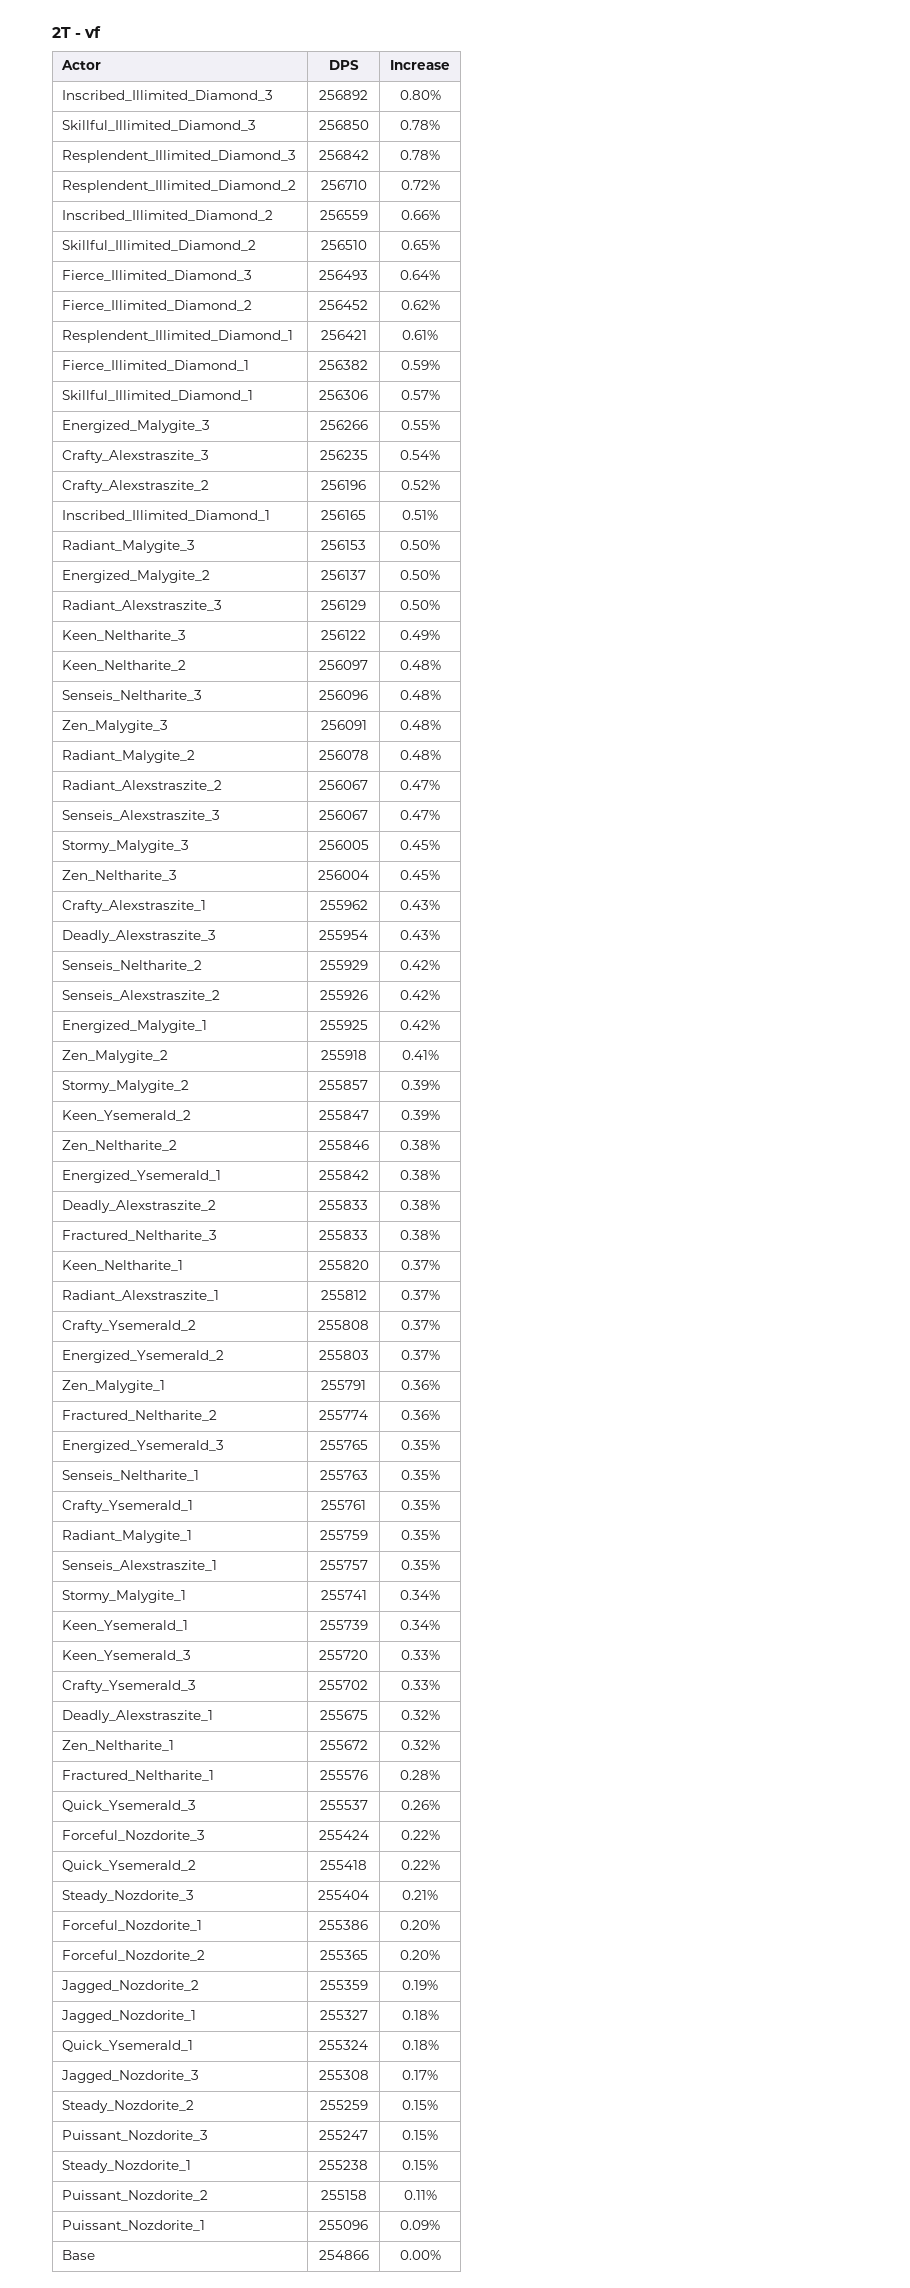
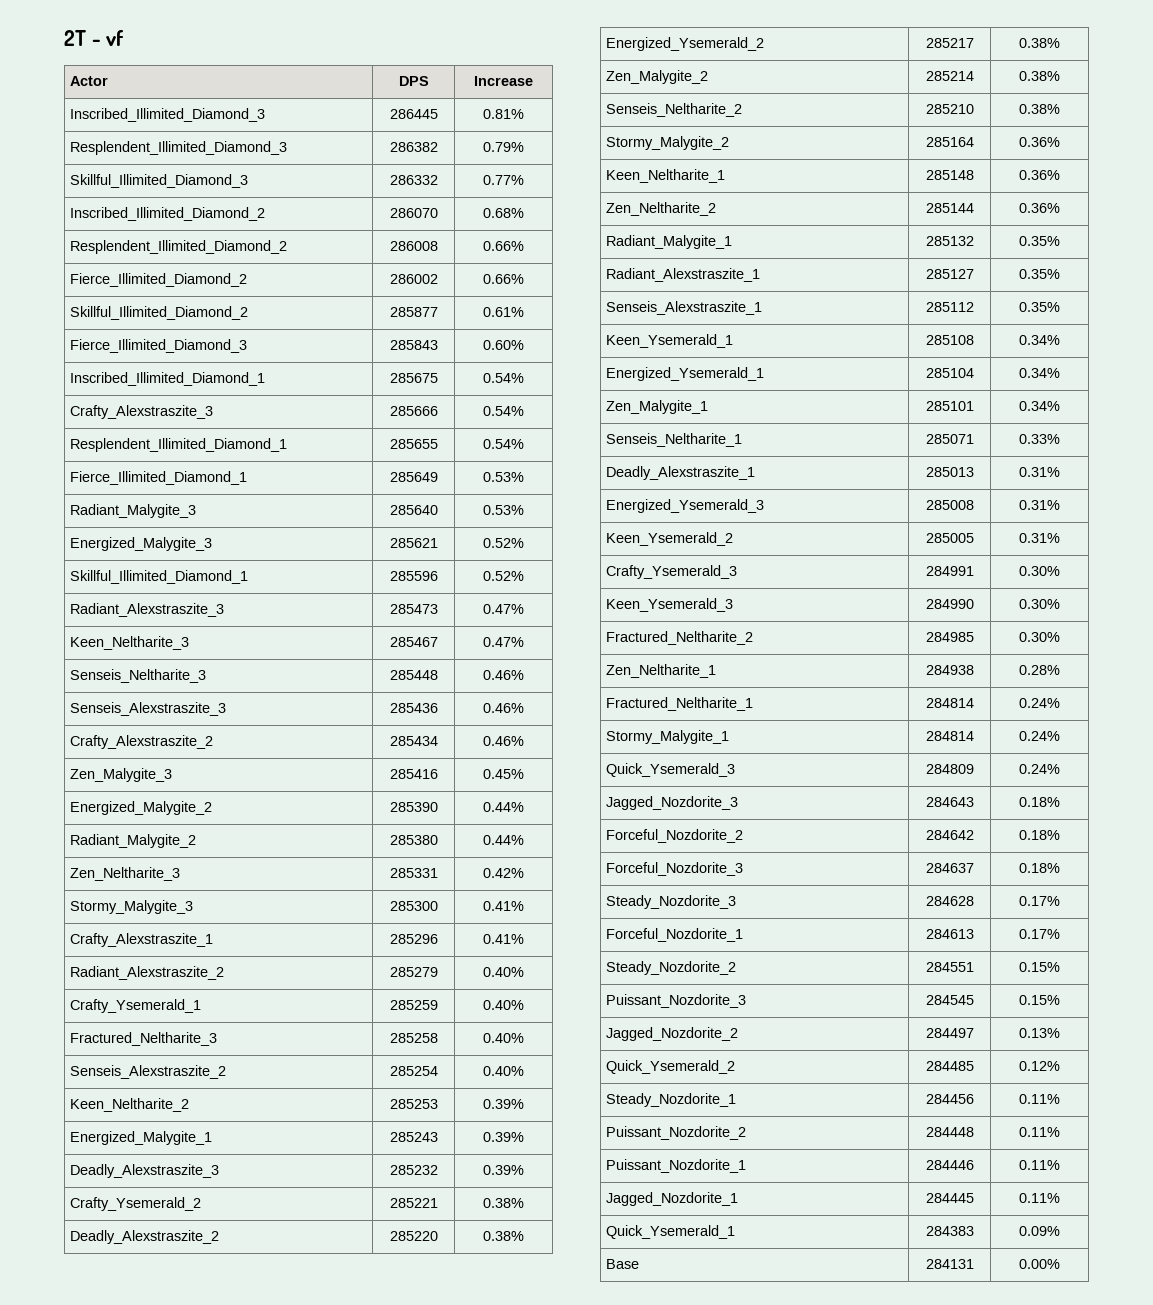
- Inscribed_Illimited_Diamond_3 | 256892 | 0.80%
- Skillful_Illimited_Diamond_3 | 256850 | 0.78%
- Resplendent_Illimited_Diamond_3 | 256842 | 0.78%
- Resplendent_Illimited_Diamond_2 | 256710 | 0.72%
- Inscribed_Illimited_Diamond_2 | 256559 | 0.66%
+ Inscribed_Illimited_Diamond_3 | 286445 | 0.81%
+ Resplendent_Illimited_Diamond_3 | 286382 | 0.79%
+ Skillful_Illimited_Diamond_3 | 286332 | 0.77%
+ Inscribed_Illimited_Diamond_2 | 286070 | 0.68%
+ Resplendent_Illimited_Diamond_2 | 286008 | 0.66%
+ Fierce_Illimited_Diamond_2 | 286002 | 0.66%
- Skillful_Illimited_Diamond_2 | 256510 | 0.65%
+ Skillful_Illimited_Diamond_2 | 285877 | 0.61%
- Fierce_Illimited_Diamond_3 | 256493 | 0.64%
- Fierce_Illimited_Diamond_2 | 256452 | 0.62%
+ Fierce_Illimited_Diamond_3 | 285843 | 0.60%
+ Inscribed_Illimited_Diamond_1 | 285675 | 0.54%
+ Crafty_Alexstraszite_3 | 285666 | 0.54%
- Resplendent_Illimited_Diamond_1 | 256421 | 0.61%
+ Resplendent_Illimited_Diamond_1 | 285655 | 0.54%
- Fierce_Illimited_Diamond_1 | 256382 | 0.59%
- Skillful_Illimited_Diamond_1 | 256306 | 0.57%
- Energized_Malygite_3 | 256266 | 0.55%
- Crafty_Alexstraszite_3 | 256235 | 0.54%
- Crafty_Alexstraszite_2 | 256196 | 0.52%
- Inscribed_Illimited_Diamond_1 | 256165 | 0.51%
- Radiant_Malygite_3 | 256153 | 0.50%
- Energized_Malygite_2 | 256137 | 0.50%
- Radiant_Alexstraszite_3 | 256129 | 0.50%
- Keen_Neltharite_3 | 256122 | 0.49%
- Keen_Neltharite_2 | 256097 | 0.48%
- Senseis_Neltharite_3 | 256096 | 0.48%
- Zen_Malygite_3 | 256091 | 0.48%
- Radiant_Malygite_2 | 256078 | 0.48%
- Radiant_Alexstraszite_2 | 256067 | 0.47%
- Senseis_Alexstraszite_3 | 256067 | 0.47%
- Stormy_Malygite_3 | 256005 | 0.45%
- Zen_Neltharite_3 | 256004 | 0.45%
- Crafty_Alexstraszite_1 | 255962 | 0.43%
- Deadly_Alexstraszite_3 | 255954 | 0.43%
- Senseis_Neltharite_2 | 255929 | 0.42%
- Senseis_Alexstraszite_2 | 255926 | 0.42%
- Energized_Malygite_1 | 255925 | 0.42%
- Zen_Malygite_2 | 255918 | 0.41%
- Stormy_Malygite_2 | 255857 | 0.39%
- Keen_Ysemerald_2 | 255847 | 0.39%
- Zen_Neltharite_2 | 255846 | 0.38%
- Energized_Ysemerald_1 | 255842 | 0.38%
+ Fierce_Illimited_Diamond_1 | 285649 | 0.53%
+ Radiant_Malygite_3 | 285640 | 0.53%
+ Energized_Malygite_3 | 285621 | 0.52%
+ Skillful_Illimited_Diamond_1 | 285596 | 0.52%
+ Radiant_Alexstraszite_3 | 285473 | 0.47%
+ Keen_Neltharite_3 | 285467 | 0.47%
+ Senseis_Neltharite_3 | 285448 | 0.46%
+ Senseis_Alexstraszite_3 | 285436 | 0.46%
+ Crafty_Alexstraszite_2 | 285434 | 0.46%
+ Zen_Malygite_3 | 285416 | 0.45%
+ Energized_Malygite_2 | 285390 | 0.44%
+ Radiant_Malygite_2 | 285380 | 0.44%
+ Zen_Neltharite_3 | 285331 | 0.42%
+ Stormy_Malygite_3 | 285300 | 0.41%
+ Crafty_Alexstraszite_1 | 285296 | 0.41%
+ Radiant_Alexstraszite_2 | 285279 | 0.40%
+ Crafty_Ysemerald_1 | 285259 | 0.40%
+ Fractured_Neltharite_3 | 285258 | 0.40%
+ Senseis_Alexstraszite_2 | 285254 | 0.40%
+ Keen_Neltharite_2 | 285253 | 0.39%
+ Energized_Malygite_1 | 285243 | 0.39%
+ Deadly_Alexstraszite_3 | 285232 | 0.39%
+ Crafty_Ysemerald_2 | 285221 | 0.38%
- Deadly_Alexstraszite_2 | 255833 | 0.38%
- Fractured_Neltharite_3 | 255833 | 0.38%
- Keen_Neltharite_1 | 255820 | 0.37%
- Radiant_Alexstraszite_1 | 255812 | 0.37%
- Crafty_Ysemerald_2 | 255808 | 0.37%
- Energized_Ysemerald_2 | 255803 | 0.37%
- Zen_Malygite_1 | 255791 | 0.36%
- Fractured_Neltharite_2 | 255774 | 0.36%
- Energized_Ysemerald_3 | 255765 | 0.35%
- Senseis_Neltharite_1 | 255763 | 0.35%
- Crafty_Ysemerald_1 | 255761 | 0.35%
- Radiant_Malygite_1 | 255759 | 0.35%
+ Deadly_Alexstraszite_2 | 285220 | 0.38%
+ Energized_Ysemerald_2 | 285217 | 0.38%
+ Zen_Malygite_2 | 285214 | 0.38%
+ Senseis_Neltharite_2 | 285210 | 0.38%
+ Stormy_Malygite_2 | 285164 | 0.36%
+ Keen_Neltharite_1 | 285148 | 0.36%
+ Zen_Neltharite_2 | 285144 | 0.36%
+ Radiant_Malygite_1 | 285132 | 0.35%
+ Radiant_Alexstraszite_1 | 285127 | 0.35%
- Senseis_Alexstraszite_1 | 255757 | 0.35%
- Stormy_Malygite_1 | 255741 | 0.34%
- Keen_Ysemerald_1 | 255739 | 0.34%
- Keen_Ysemerald_3 | 255720 | 0.33%
- Crafty_Ysemerald_3 | 255702 | 0.33%
- Deadly_Alexstraszite_1 | 255675 | 0.32%
+ Senseis_Alexstraszite_1 | 285112 | 0.35%
+ Keen_Ysemerald_1 | 285108 | 0.34%
+ Energized_Ysemerald_1 | 285104 | 0.34%
+ Zen_Malygite_1 | 285101 | 0.34%
+ Senseis_Neltharite_1 | 285071 | 0.33%
+ Deadly_Alexstraszite_1 | 285013 | 0.31%
+ Energized_Ysemerald_3 | 285008 | 0.31%
+ Keen_Ysemerald_2 | 285005 | 0.31%
+ Crafty_Ysemerald_3 | 284991 | 0.30%
+ Keen_Ysemerald_3 | 284990 | 0.30%
+ Fractured_Neltharite_2 | 284985 | 0.30%
- Zen_Neltharite_1 | 255672 | 0.32%
+ Zen_Neltharite_1 | 284938 | 0.28%
- Fractured_Neltharite_1 | 255576 | 0.28%
- Quick_Ysemerald_3 | 255537 | 0.26%
- Forceful_Nozdorite_3 | 255424 | 0.22%
- Quick_Ysemerald_2 | 255418 | 0.22%
+ Fractured_Neltharite_1 | 284814 | 0.24%
+ Stormy_Malygite_1 | 284814 | 0.24%
+ Quick_Ysemerald_3 | 284809 | 0.24%
+ Jagged_Nozdorite_3 | 284643 | 0.18%
+ Forceful_Nozdorite_2 | 284642 | 0.18%
+ Forceful_Nozdorite_3 | 284637 | 0.18%
- Steady_Nozdorite_3 | 255404 | 0.21%
+ Steady_Nozdorite_3 | 284628 | 0.17%
- Forceful_Nozdorite_1 | 255386 | 0.20%
- Forceful_Nozdorite_2 | 255365 | 0.20%
- Jagged_Nozdorite_2 | 255359 | 0.19%
- Jagged_Nozdorite_1 | 255327 | 0.18%
- Quick_Ysemerald_1 | 255324 | 0.18%
- Jagged_Nozdorite_3 | 255308 | 0.17%
+ Forceful_Nozdorite_1 | 284613 | 0.17%
- Steady_Nozdorite_2 | 255259 | 0.15%
+ Steady_Nozdorite_2 | 284551 | 0.15%
- Puissant_Nozdorite_3 | 255247 | 0.15%
+ Puissant_Nozdorite_3 | 284545 | 0.15%
+ Jagged_Nozdorite_2 | 284497 | 0.13%
+ Quick_Ysemerald_2 | 284485 | 0.12%
- Steady_Nozdorite_1 | 255238 | 0.15%
+ Steady_Nozdorite_1 | 284456 | 0.11%
- Puissant_Nozdorite_2 | 255158 | 0.11%
+ Puissant_Nozdorite_2 | 284448 | 0.11%
- Puissant_Nozdorite_1 | 255096 | 0.09%
+ Puissant_Nozdorite_1 | 284446 | 0.11%
+ Jagged_Nozdorite_1 | 284445 | 0.11%
+ Quick_Ysemerald_1 | 284383 | 0.09%
- Base | 254866 | 0.00%
+ Base | 284131 | 0.00%

